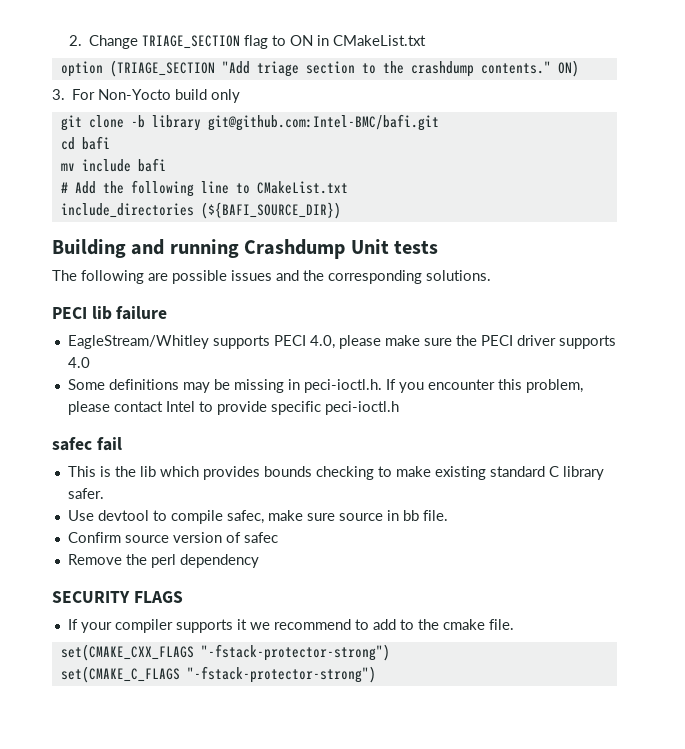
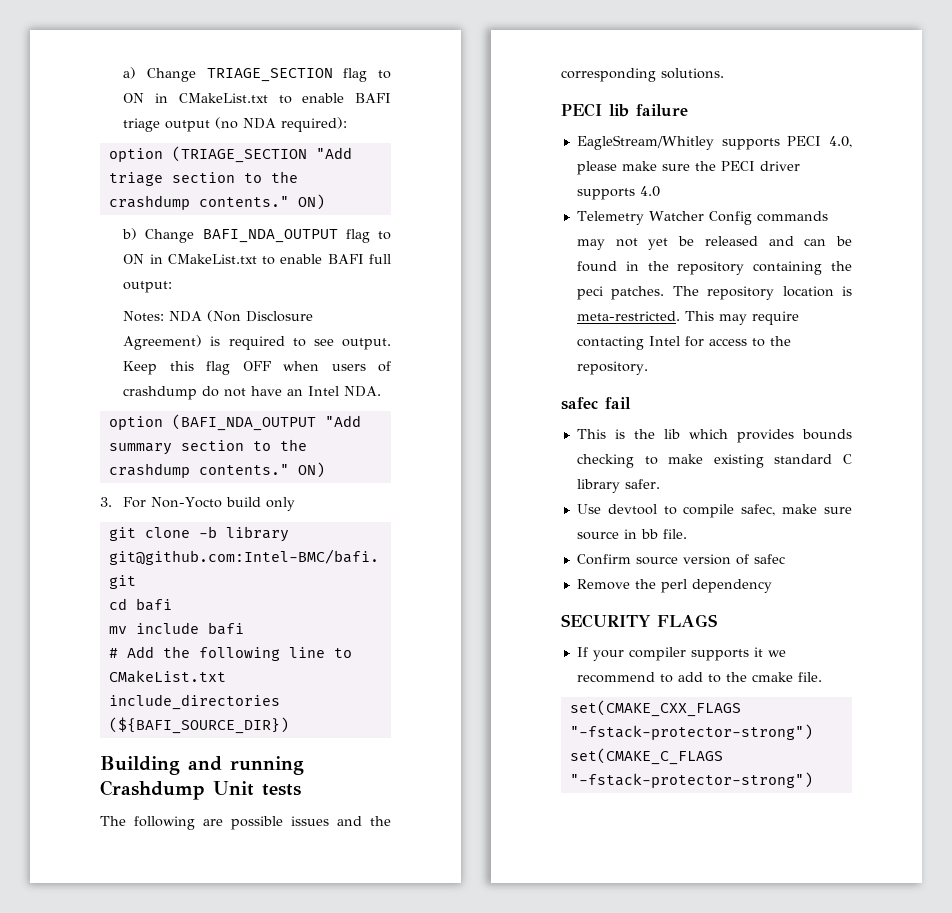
- 2. Change TRIAGE_SECTION flag to ON in CMakeList.txt
+ a) Change TRIAGE_SECTION flag to ON in CMakeList.txt to enable BAFI triage output (no NDA required):
+ b) Change BAFI_NDA_OUTPUT flag to ON in CMakeList.txt to enable BAFI full output:
+ Notes: NDA (Non Disclosure Agreement) is required to see output. Keep this flag OFF when users of crashdump do not have an Intel NDA.
+ option (BAFI_NDA_OUTPUT "Add summary section to the crashdump contents." ON)
- Some definitions may be missing in peci-ioctl.h. If you encounter this problem, please contact Intel to provide specific peci-ioctl.h
+ Telemetry Watcher Config commands may not yet be released and can be found in the repository containing the peci patches. The repository location is meta-restricted. This may require contacting Intel for access to the repository.

